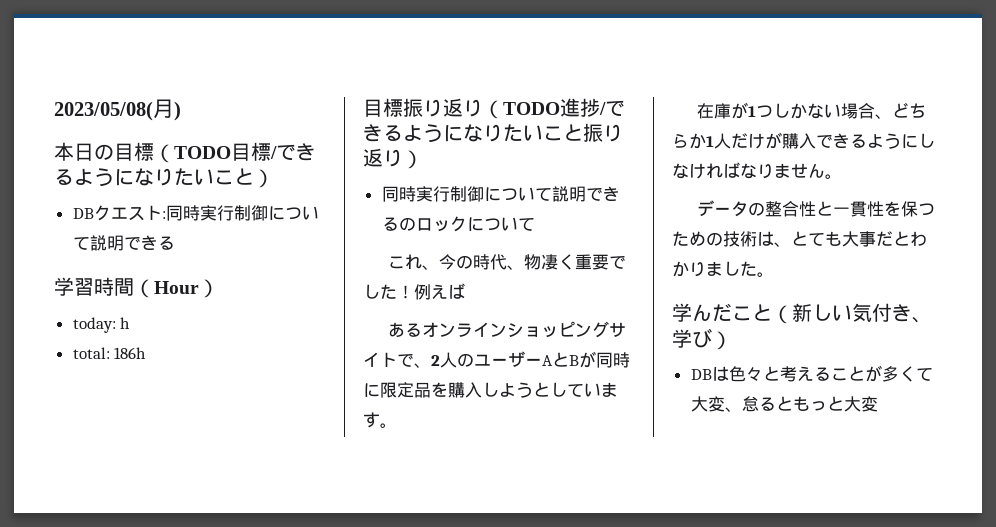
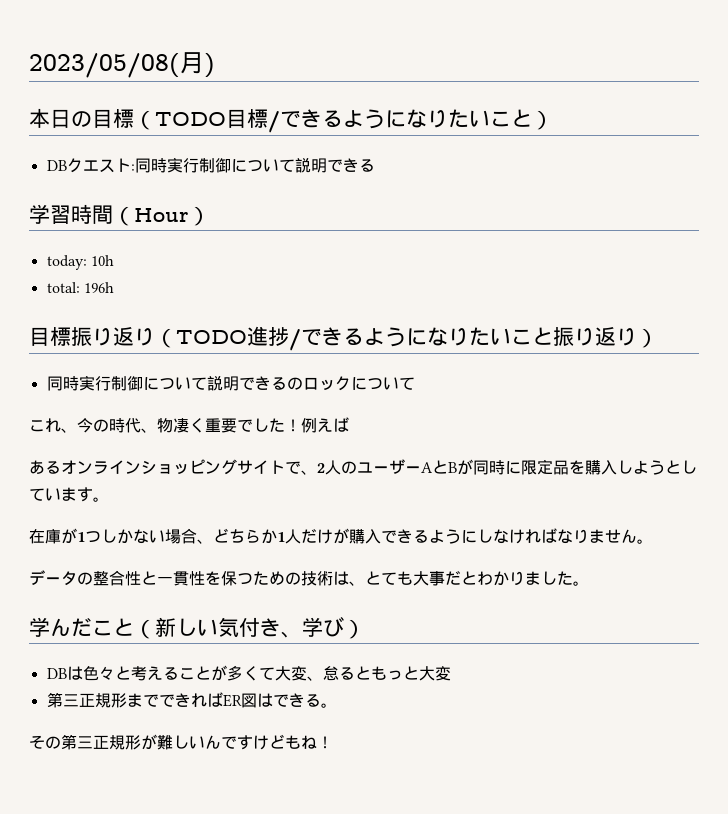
- today: h
+ today: 10h
- total: 186h
+ total: 196h
+ 第三正規形までできればER図はできる。
+ その第三正規形が難しいんですけどもね！

